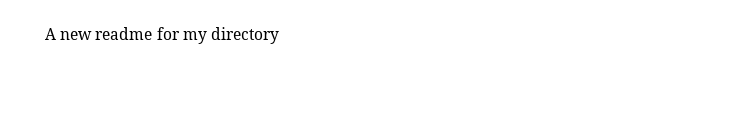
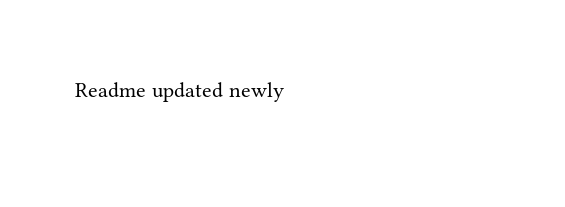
- A new readme for my directory
+ Readme updated newly

